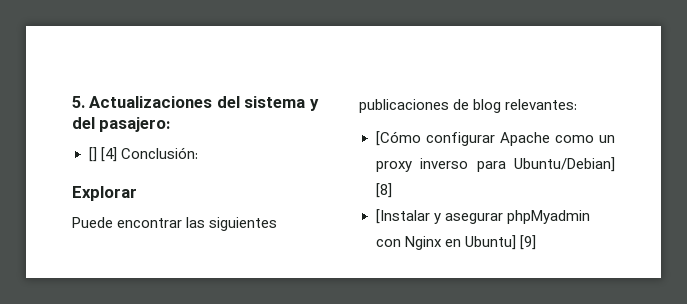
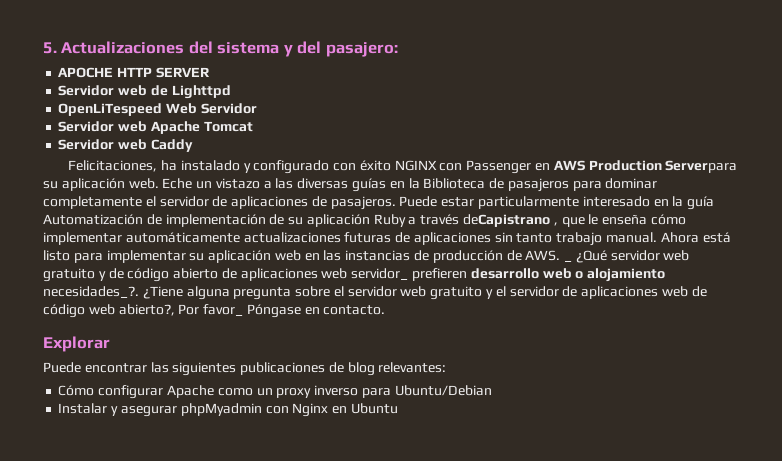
- [] [4] Conclusión:
+ APOCHE HTTP SERVER
+ Servidor web de Lighttpd
+ OpenLiTespeed Web Servidor
+ Servidor web Apache Tomcat
+ Servidor web Caddy
+ Felicitaciones, ha instalado y configurado con éxito NGINX con Passenger en AWS Production Serverpara su aplicación web. Eche un vistazo a las diversas guías en la Biblioteca de pasajeros para dominar completamente el servidor de aplicaciones de pasajeros. Puede estar particularmente interesado en la guía Automatización de implementación de su aplicación Ruby a través deCapistrano , que le enseña cómo implementar automáticamente actualizaciones futuras de aplicaciones sin tanto trabajo manual. Ahora está listo para implementar su aplicación web en las instancias de producción de AWS. _ ¿Qué servidor web gratuito y de código abierto de aplicaciones web servidor_ prefieren desarrollo web o alojamiento necesidades_?. ¿Tiene alguna pregunta sobre el servidor web gratuito y el servidor de aplicaciones web de código web abierto?, Por favor_ Póngase en contacto.
- [Cómo configurar Apache como un proxy inverso para Ubuntu/Debian] [8]
- [Instalar y asegurar phpMyadmin con Nginx en Ubuntu] [9]
+ Cómo configurar Apache como un proxy inverso para Ubuntu/Debian
+ Instalar y asegurar phpMyadmin con Nginx en Ubuntu

